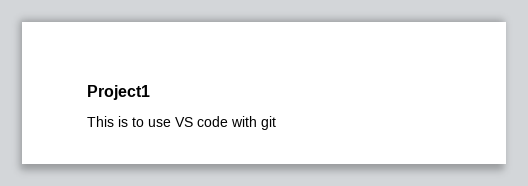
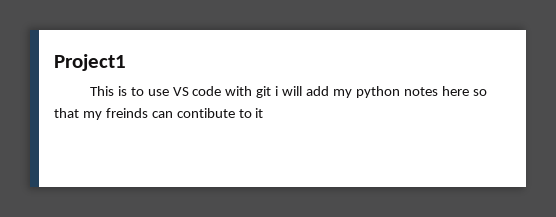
- This is to use VS code with git
+ This is to use VS code with git i will add my python notes here so that my freinds can contibute to it

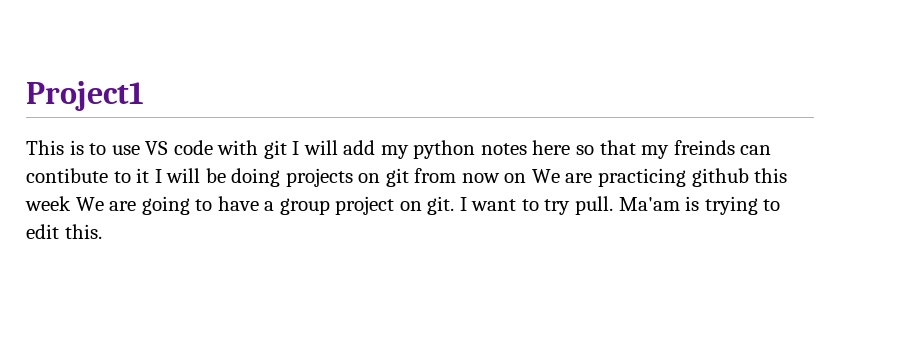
- This is to use VS code with git i will add my python notes here so that my freinds can contibute to it
+ This is to use VS code with git I will add my python notes here so that my freinds can contibute to it I will be doing projects on git from now on We are practicing github this week We are going to have a group project on git. I want to try pull. Ma'am is trying to edit this.

